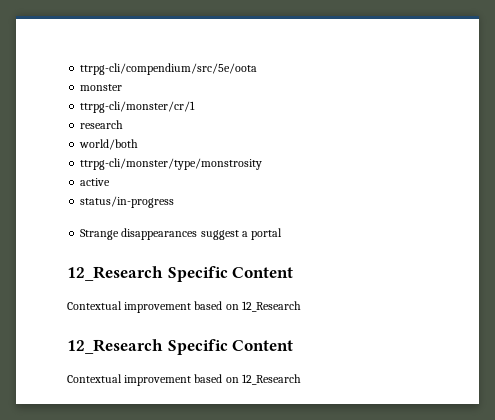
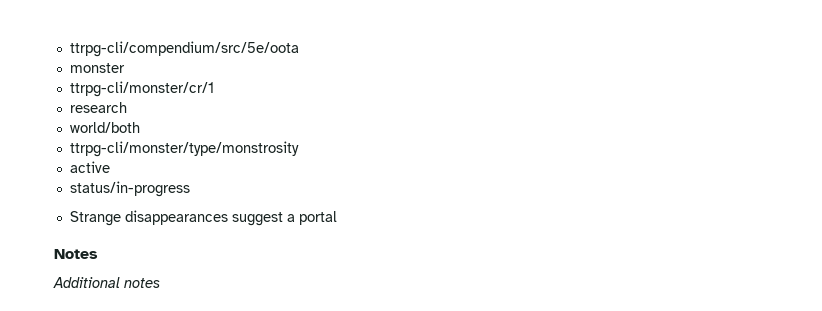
  Strange disappearances suggest a portal
- 12_Research Specific Content
- Contextual improvement based on 12_Research
- 12_Research Specific Content
- Contextual improvement based on 12_Research
+ Notes
+ Additional notes

